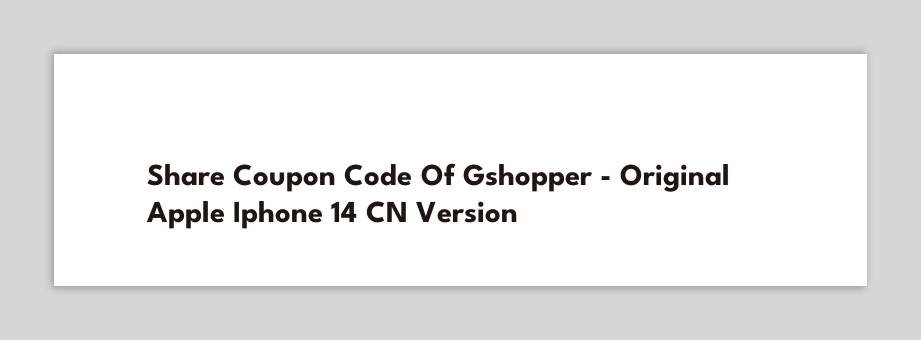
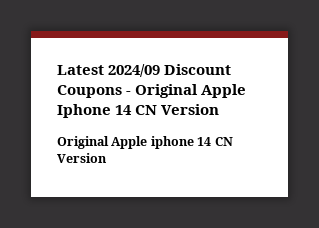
- Share Coupon Code Of Gshopper - Original Apple Iphone 14 CN Version
+ Latest 2024/09 Discount Coupons - Original Apple Iphone 14 CN Version
+ Original Apple iphone 14 CN Version

